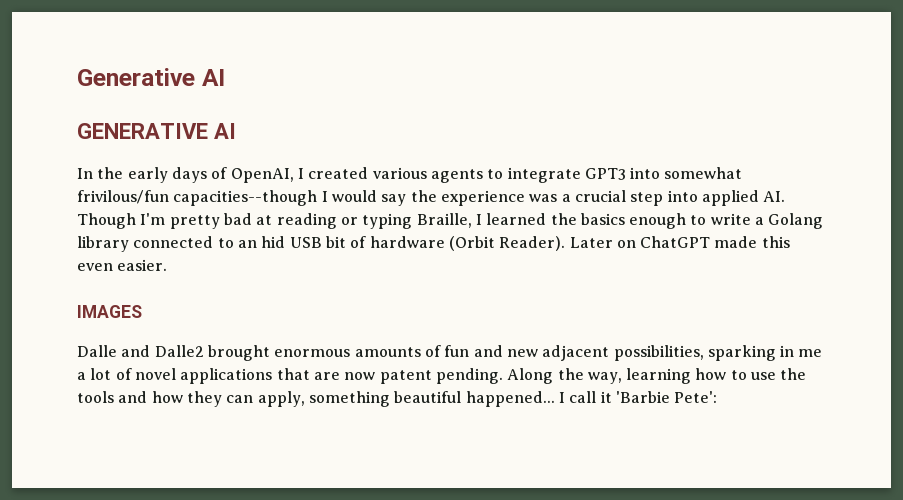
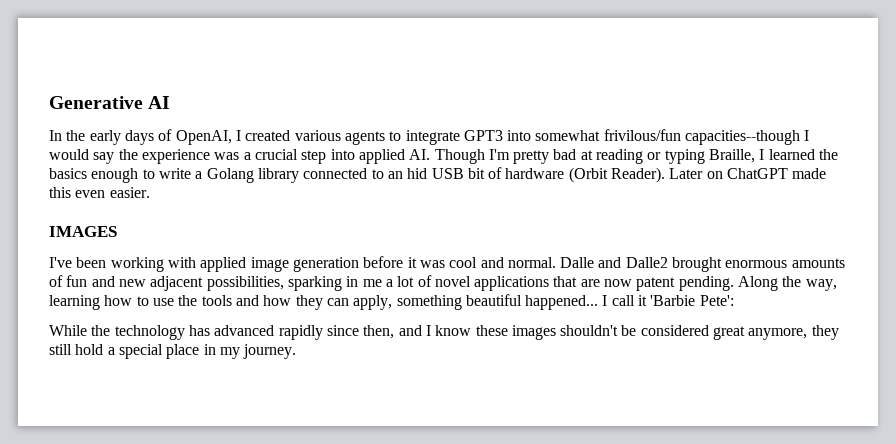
- GENERATIVE AI
+ I've been working with applied image generation before it was cool and normal.
+ While the technology has advanced rapidly since then, and I know these images shouldn't be considered great anymore, they still hold a special place in my journey.

